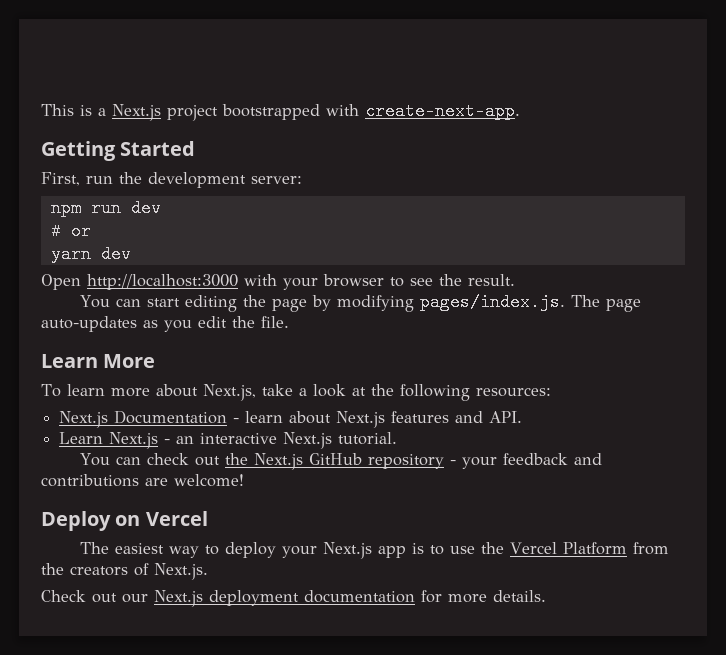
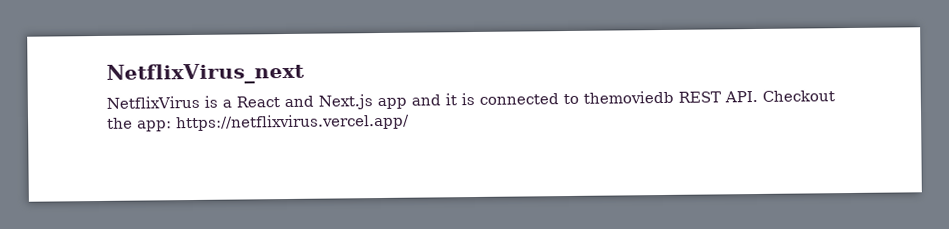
- This is a Next.js project bootstrapped with create-next-app.
- Getting Started
- First, run the development server:
- npm run dev
- # or
- yarn dev
- Open http://localhost:3000 with your browser to see the result.
- You can start editing the page by modifying pages/index.js. The page auto-updates as you edit the file.
- Learn More
- To learn more about Next.js, take a look at the following resources:
- Next.js Documentation - learn about Next.js features and API.
- Learn Next.js - an interactive Next.js tutorial.
- You can check out the Next.js GitHub repository - your feedback and contributions are welcome!
- Deploy on Vercel
- The easiest way to deploy your Next.js app is to use the Vercel Platform from the creators of Next.js.
- Check out our Next.js deployment documentation for more details.
+ NetflixVirus_next
+ NetflixVirus is a React and Next.js app and it is connected to themoviedb REST API. Checkout the app: https://netflixvirus.vercel.app/

